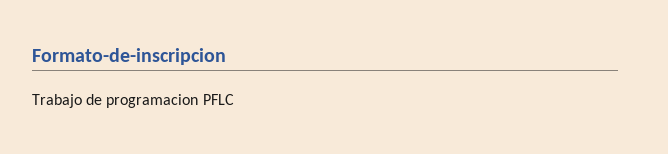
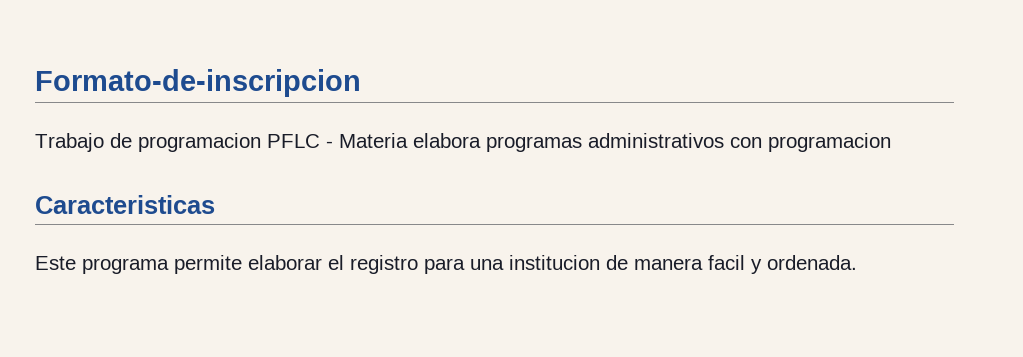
- Trabajo de programacion PFLC
+ Trabajo de programacion PFLC - Materia elabora programas administrativos con programacion
+ Caracteristicas
+ Este programa permite elaborar el registro para una institucion de manera facil y ordenada.

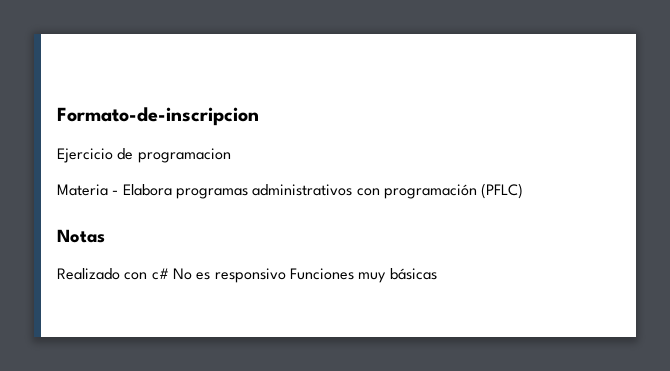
- Trabajo de programacion PFLC - Materia elabora programas administrativos con programacion
- Caracteristicas
- Este programa permite elaborar el registro para una institucion de manera facil y ordenada.
+ Ejercicio de programacion
+ Materia - Elabora programas administrativos con programación (PFLC)
+ Notas
+ Realizado con c# No es responsivo Funciones muy básicas

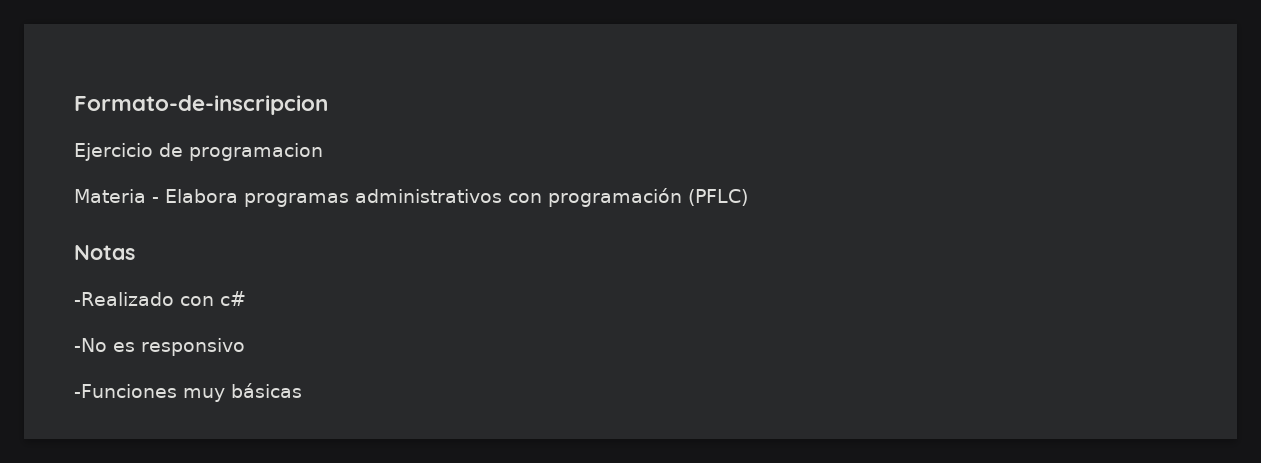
- Realizado con c# No es responsivo Funciones muy básicas
+ -Realizado con c#
+ -No es responsivo
+ -Funciones muy básicas

